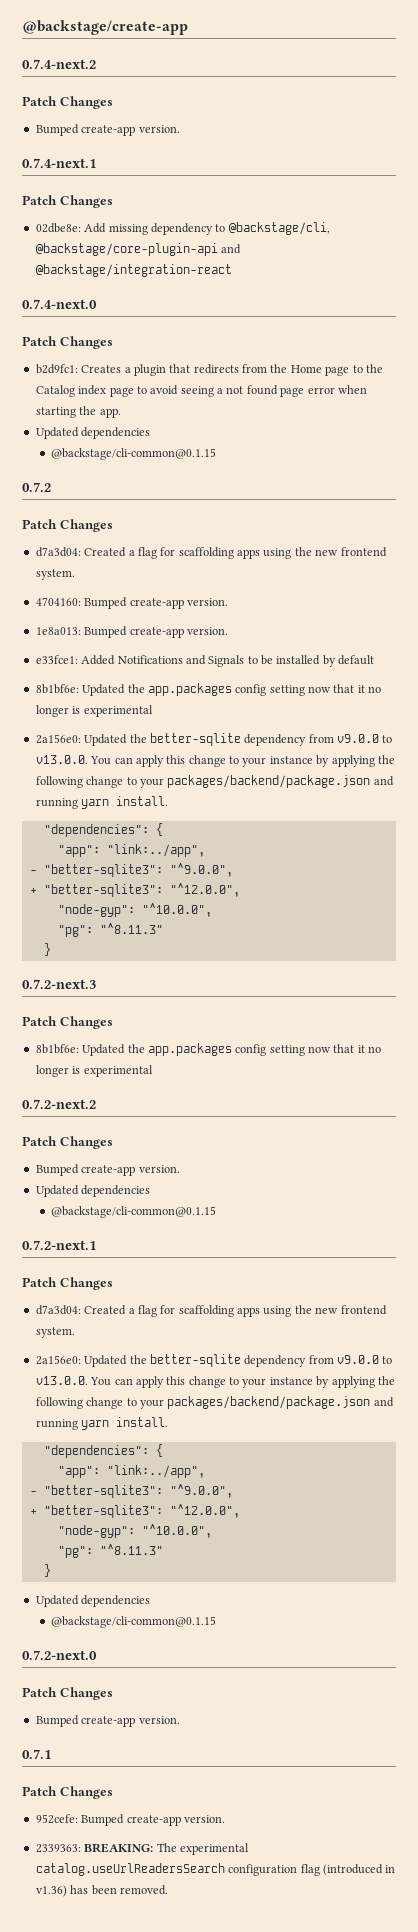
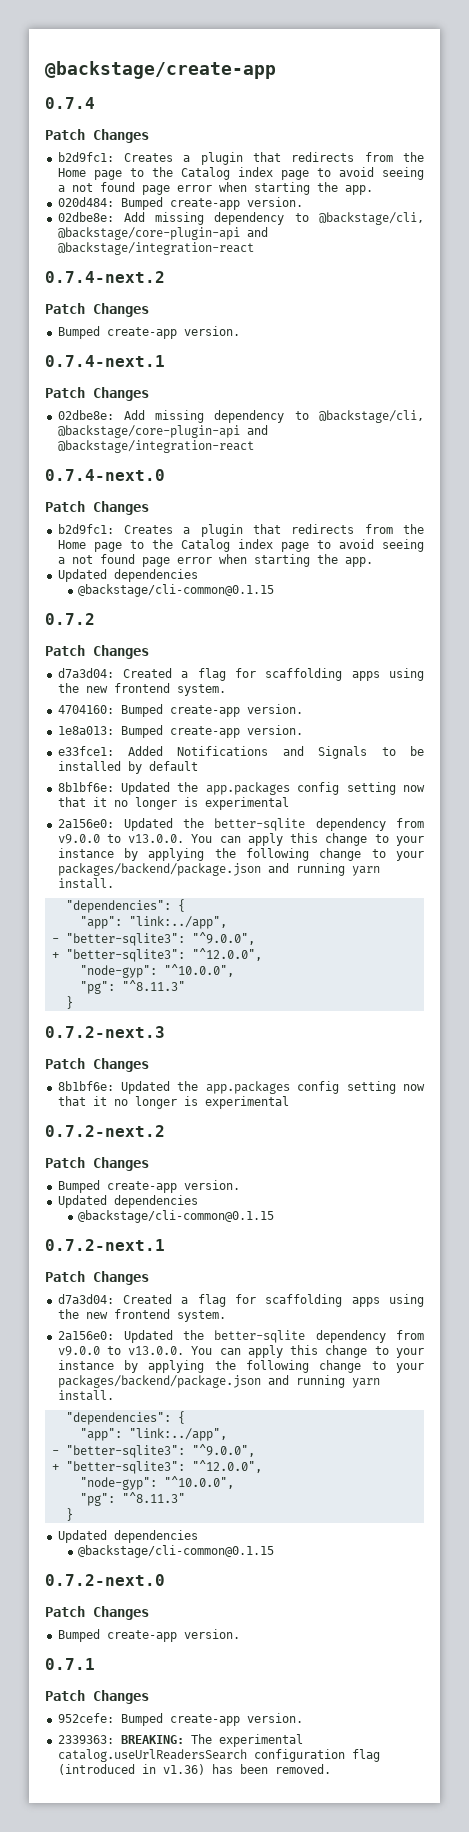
+ 0.7.4
+ Patch Changes
+ b2d9fc1: Creates a plugin that redirects from the Home page to the Catalog index page to avoid seeing a not found page error when starting the app.
+ 020d484: Bumped create-app version.
+ 02dbe8e: Add missing dependency to @backstage/cli, @backstage/core-plugin-api and @backstage/integration-react

